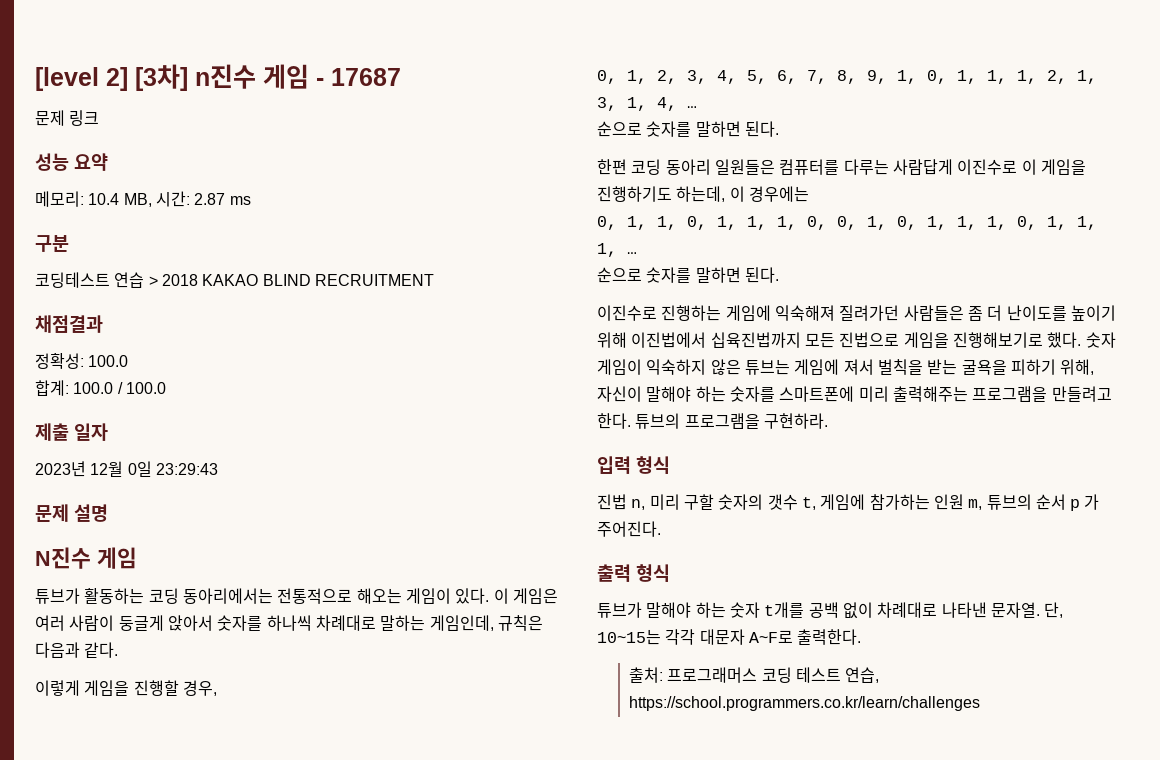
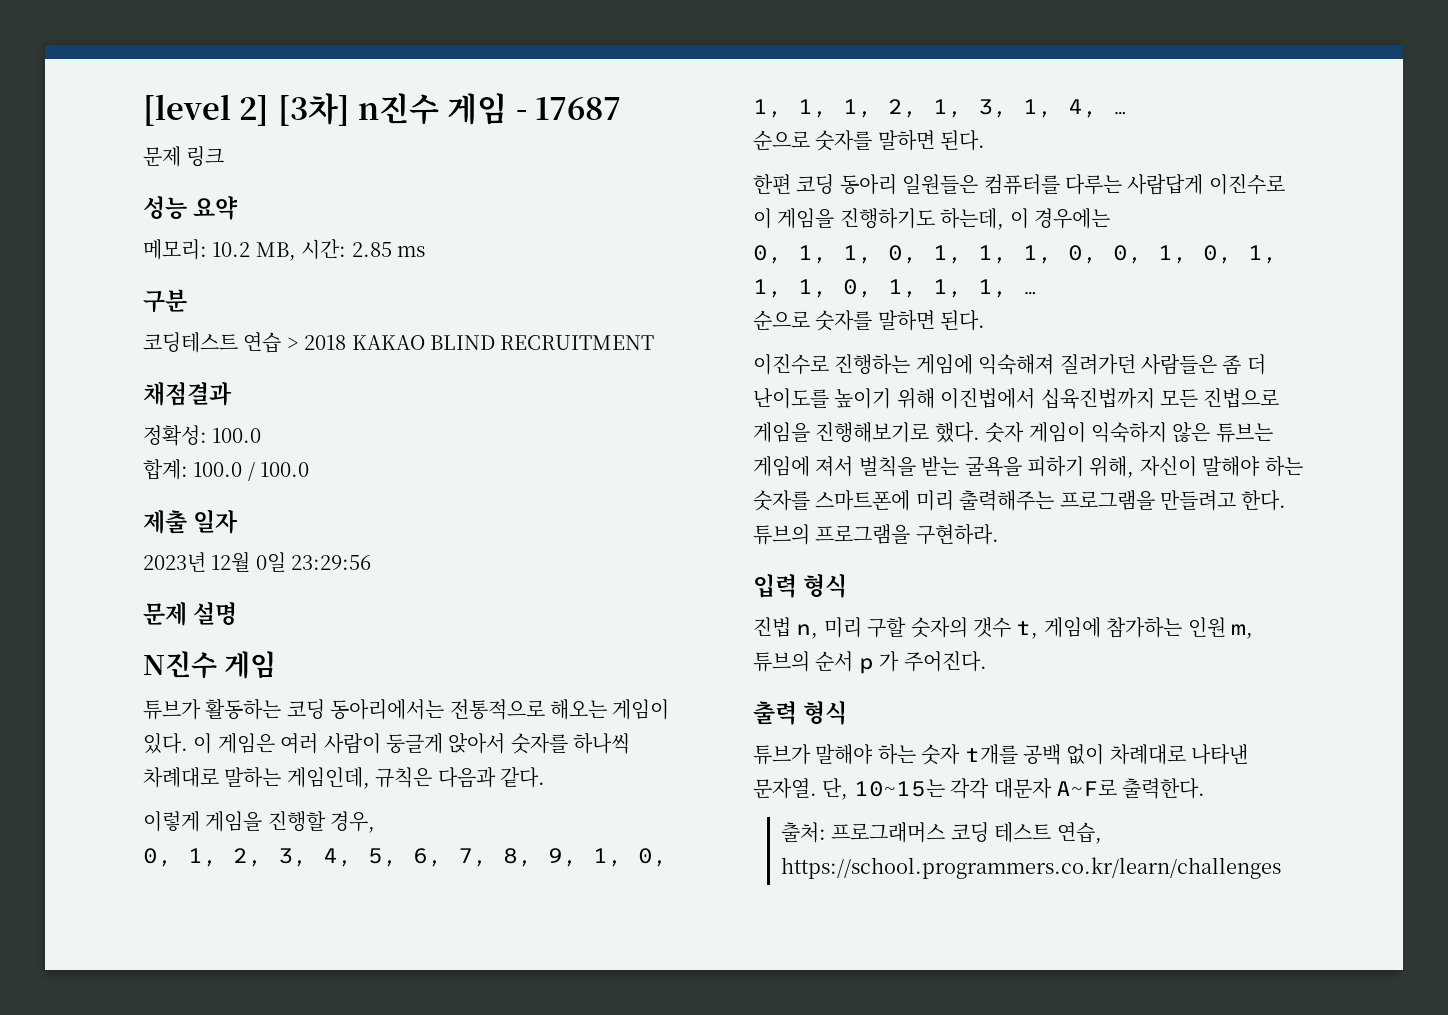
- 메모리: 10.4 MB, 시간: 2.87 ms
+ 메모리: 10.2 MB, 시간: 2.85 ms
- 2023년 12월 0일 23:29:43
+ 2023년 12월 0일 23:29:56

